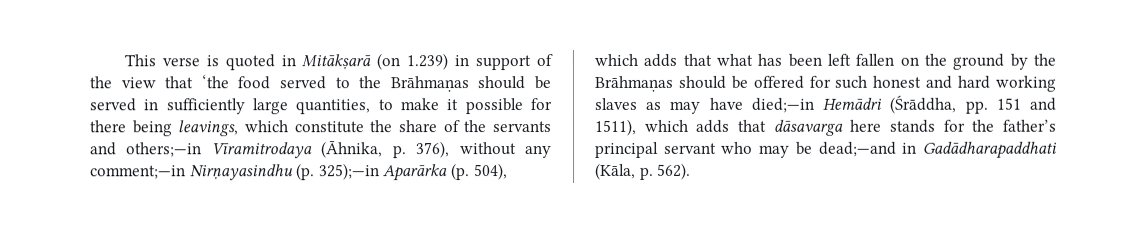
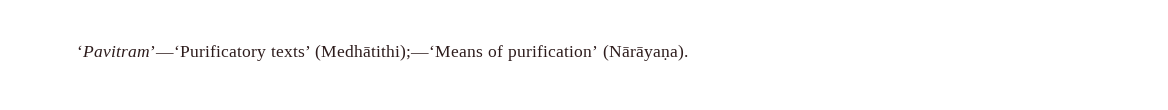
- This verse is quoted in Mitākṣarā (on 1.239) in support of the view that ‘the food served to the Brāhmaṇas should be served in sufficiently large quantities, to make it possible for there being leavings, which constitute the share of the servants and others;—in Vīramitrodaya (Āhnika, p. 376), without any comment;—in Nirṇayasindhu (p. 325);—in Aparārka (p. 504), which adds that what has been left fallen on the ground by the Brāhmaṇas should be offered for such honest and hard working slaves as may have died;—in Hemādri (Śrāddha, pp. 151 and 1511), which adds that dāsavarga here stands for the father’s principal servant who may be dead;—and in Gadādharapaddhati (Kāla, p. 562).
+ ‘Pavitram’—‘Purificatory texts’ (Medhātithi);—‘Means of purification’ (Nārāyaṇa).

